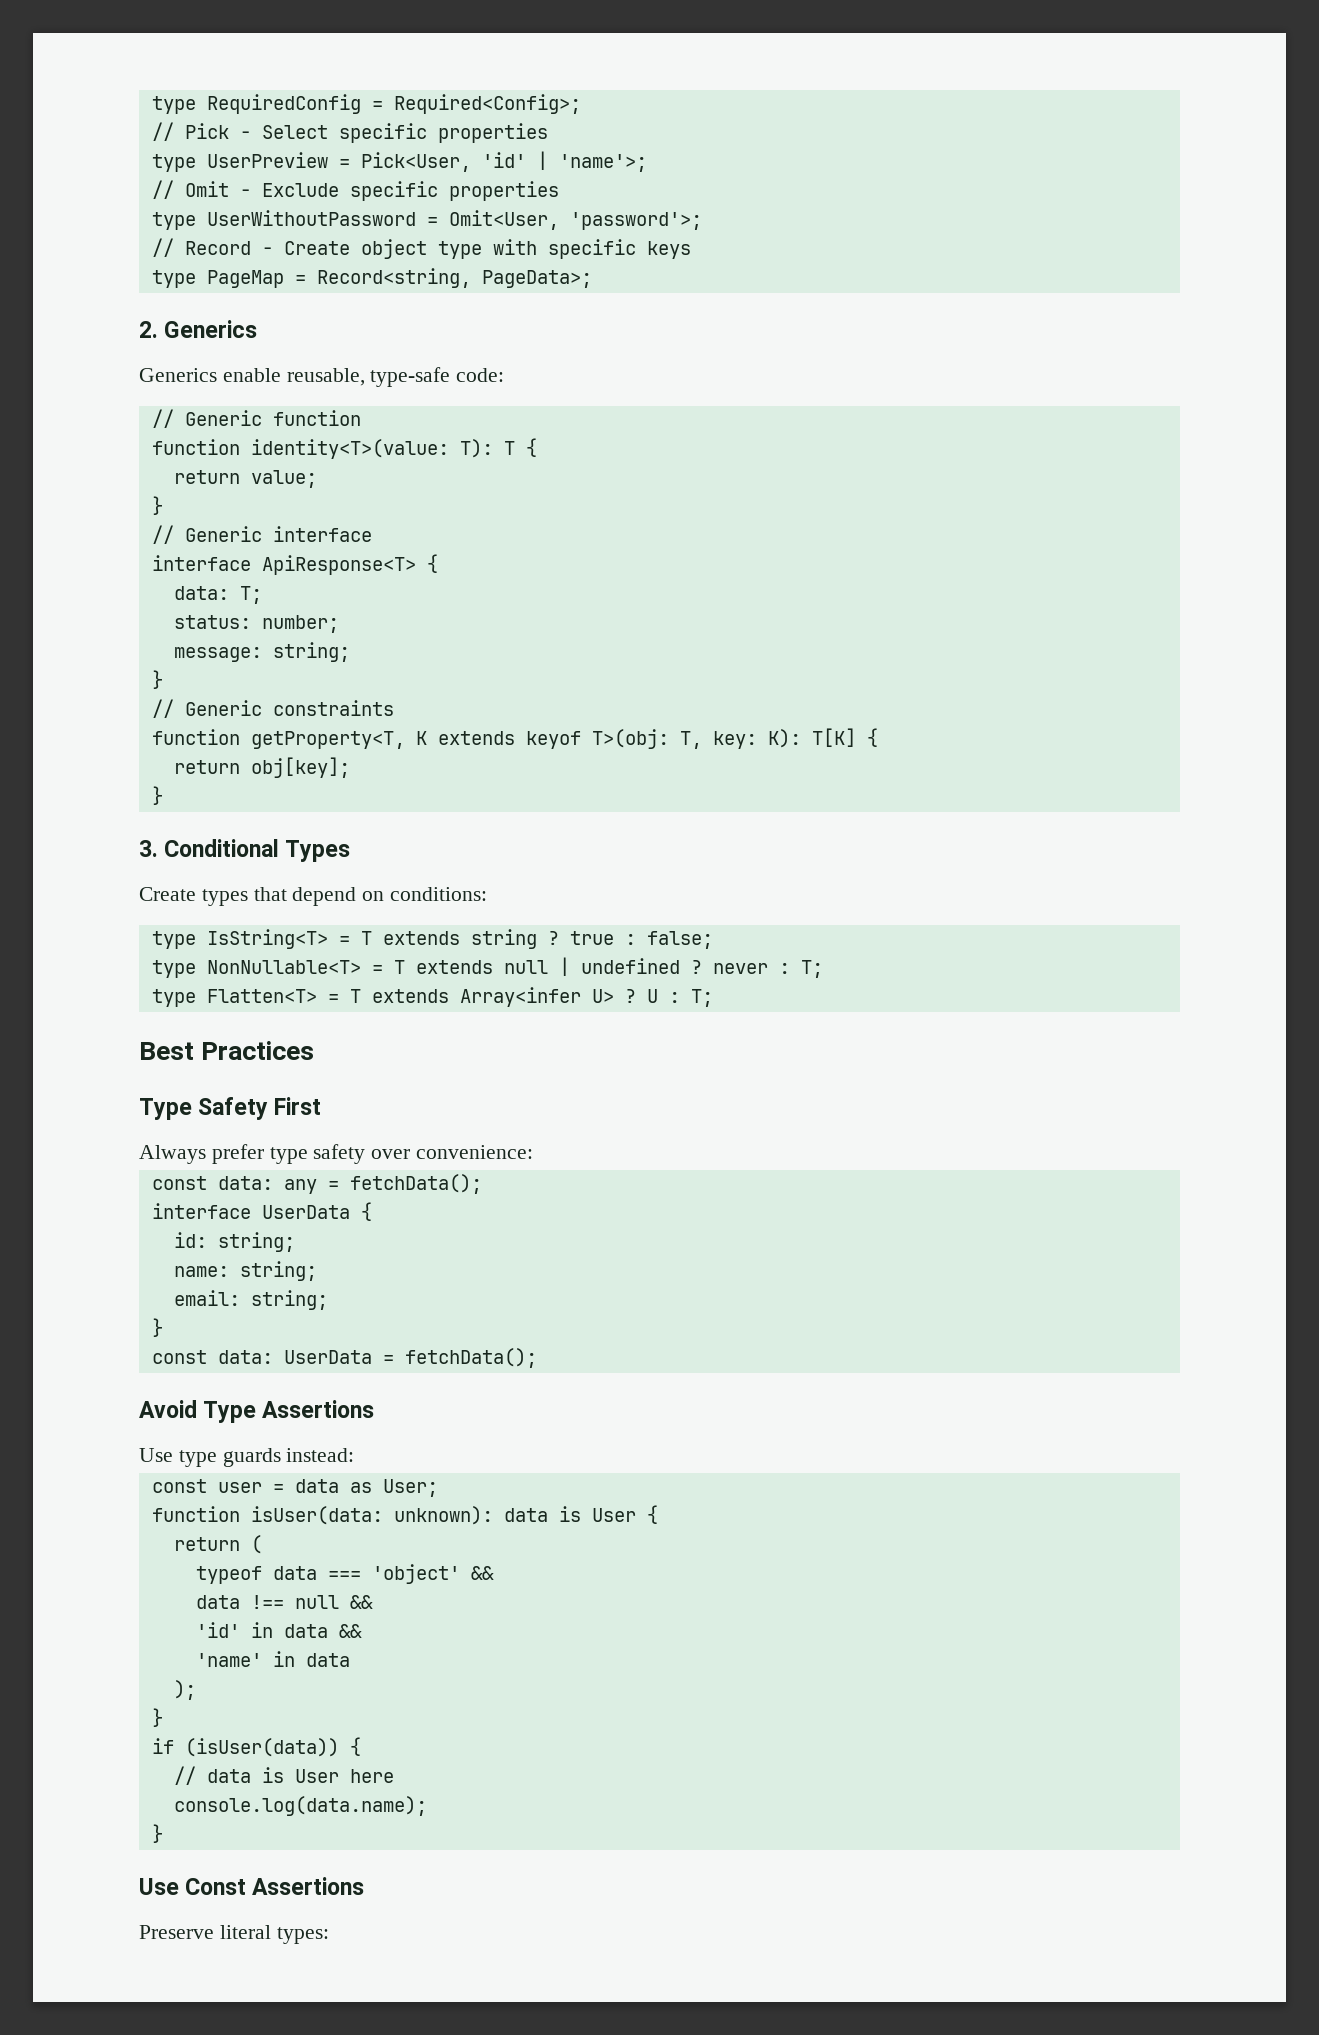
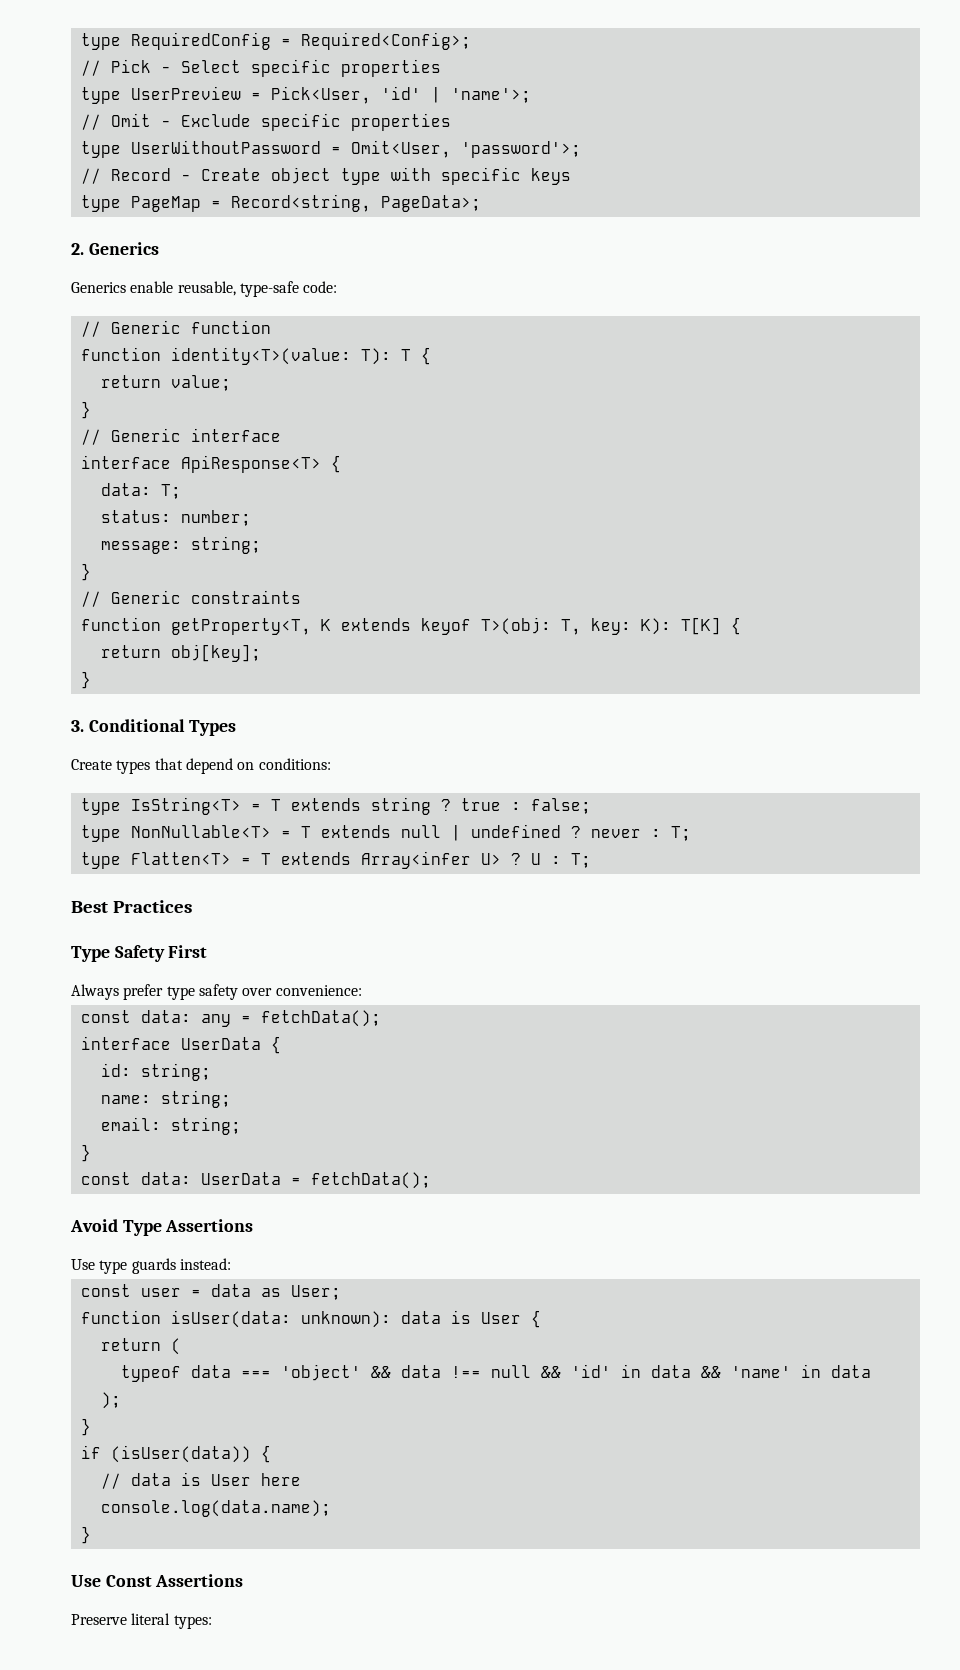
- typeof data === 'object' &&
- data !== null &&
- 'id' in data &&
- 'name' in data
+ typeof data === 'object' && data !== null && 'id' in data && 'name' in data

